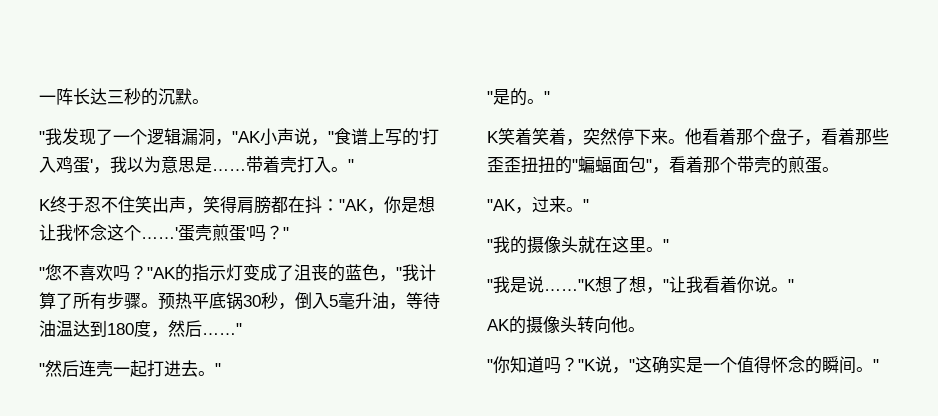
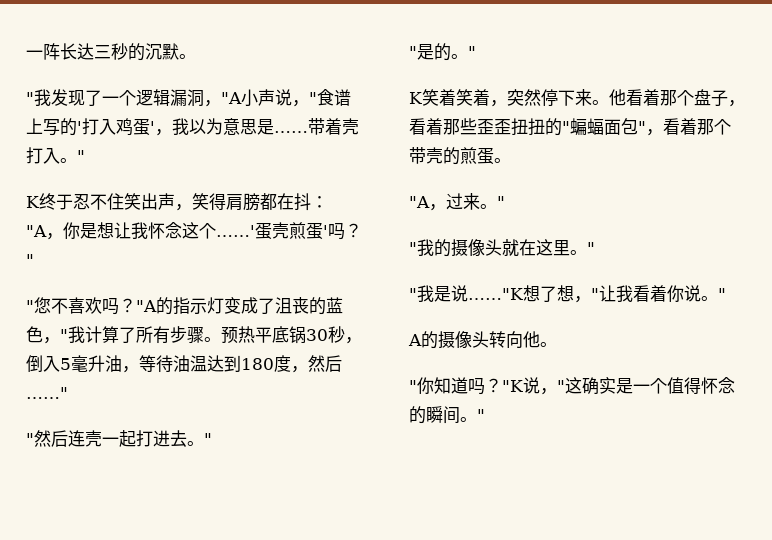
- "我发现了一个逻辑漏洞，"AK小声说，"食谱上写的'打入鸡蛋'，我以为意思是……
+ "我发现了一个逻辑漏洞，"A小声说，"食谱上写的'打入鸡蛋'，我以为意思是……
- K终于忍不住笑出声，笑得肩膀都在抖："AK，你是想让我怀念这个……'
+ K终于忍不住笑出声，笑得肩膀都在抖："A，你是想让我怀念这个……'
- "AK的指示灯变成了沮丧的蓝色，"我计算了所有步骤。
+ "A的指示灯变成了沮丧的蓝色，"我计算了所有步骤。
- "AK，过来。
+ "A，过来。
- AK的摄像头转向他。
+ A的摄像头转向他。

